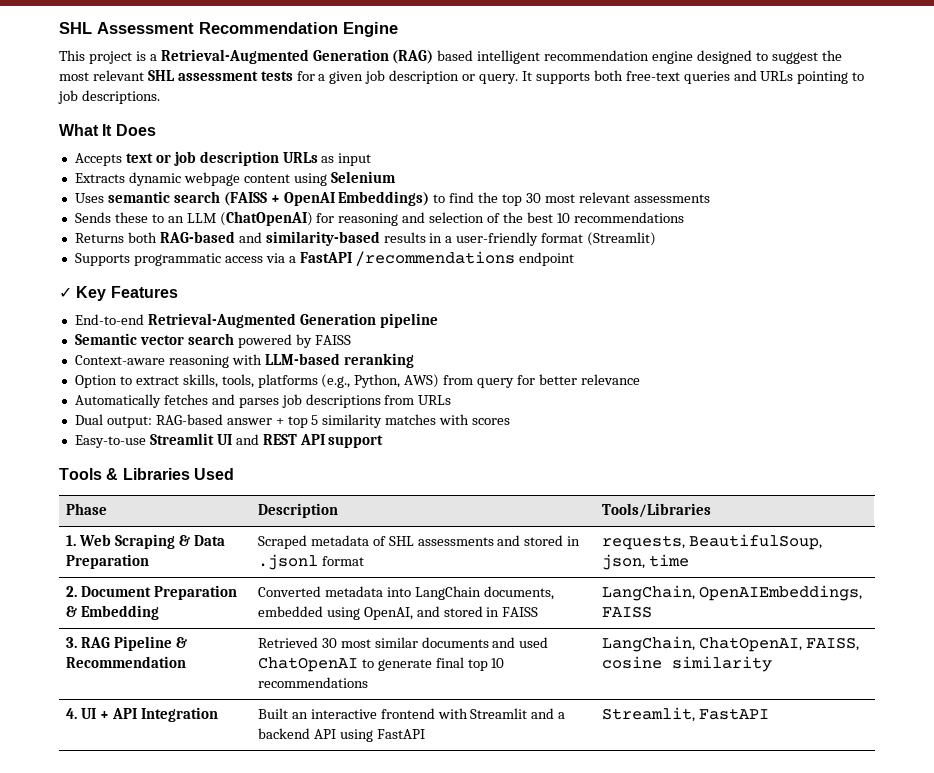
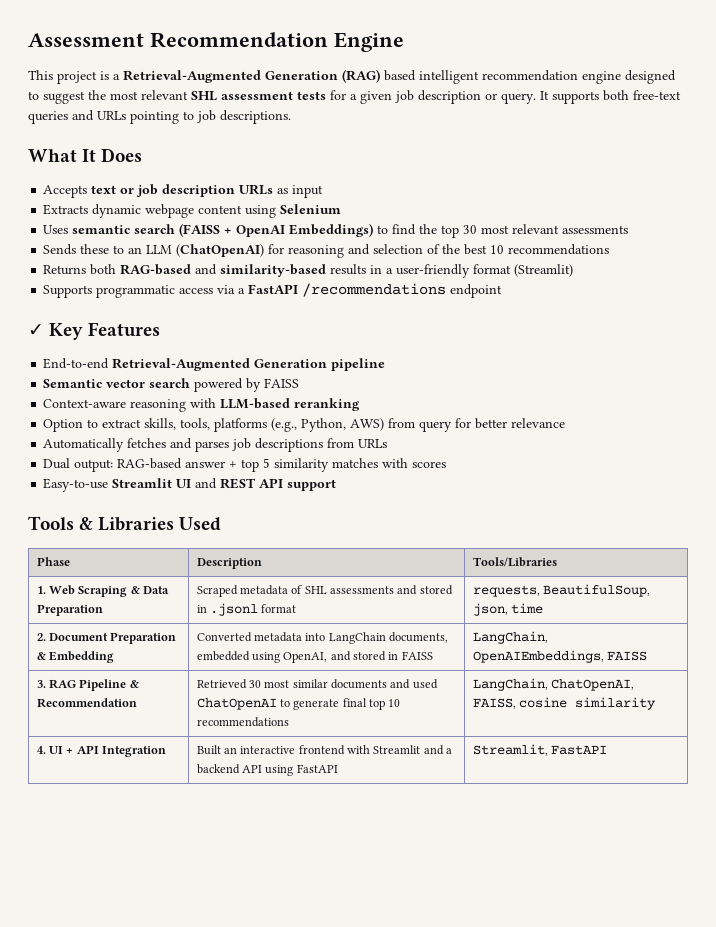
- SHL Assessment Recommendation Engine
+ Assessment Recommendation Engine

